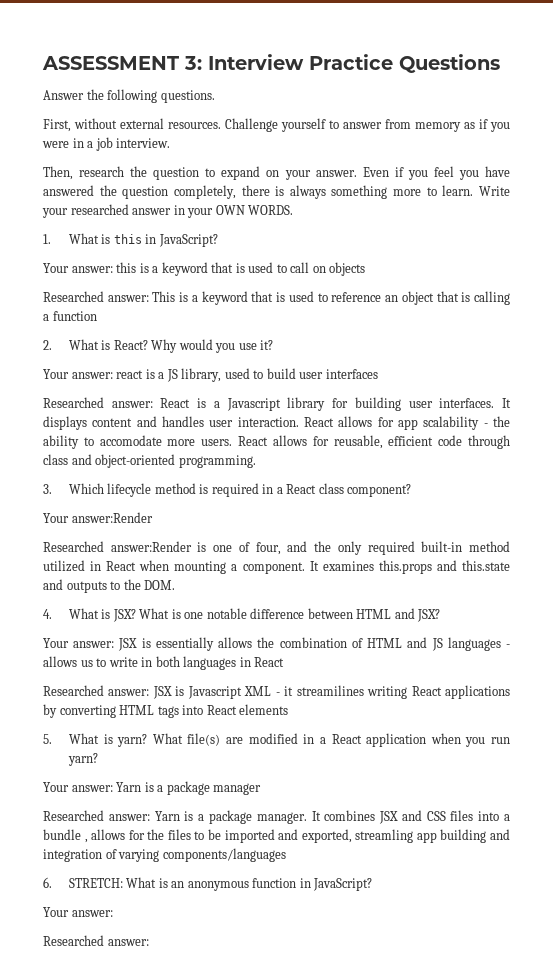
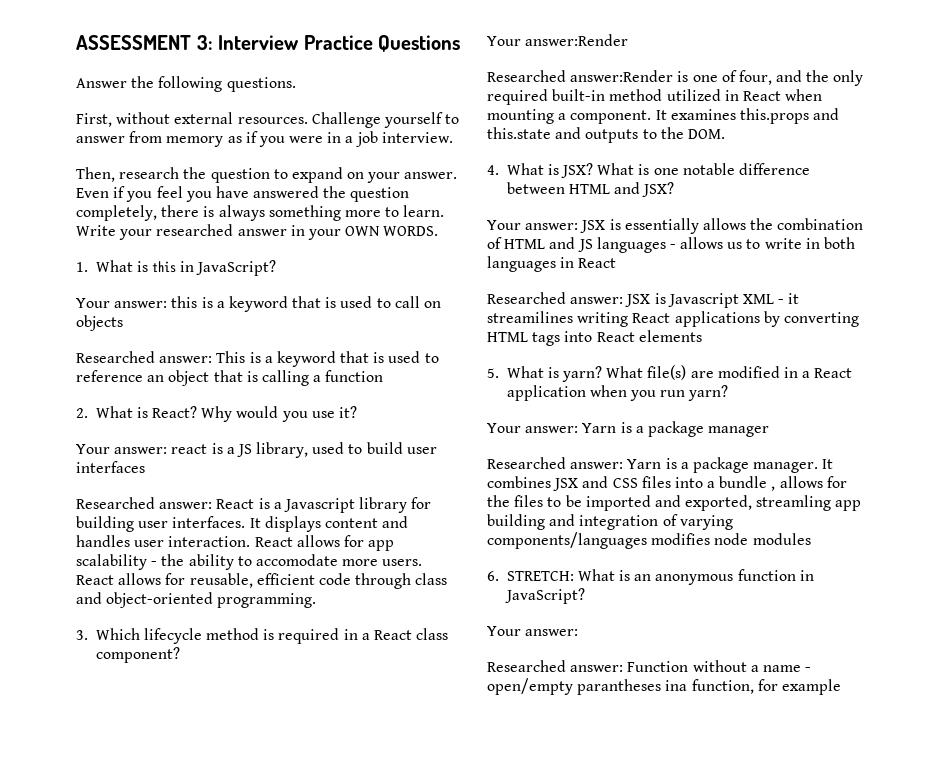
- It combines JSX and CSS files into a bundle , allows for the files to be imported and exported, streamling app building and integration of varying components/languages
+ It combines JSX and CSS files into a bundle , allows for the files to be imported and exported, streamling app building and integration of varying components/languages modifies node modules
  6. STRETCH: What is an anonymous function in JavaScript?
  Your answer:
- Researched answer:
+ Researched answer: Function without a name - open/empty parantheses ina function, for example

